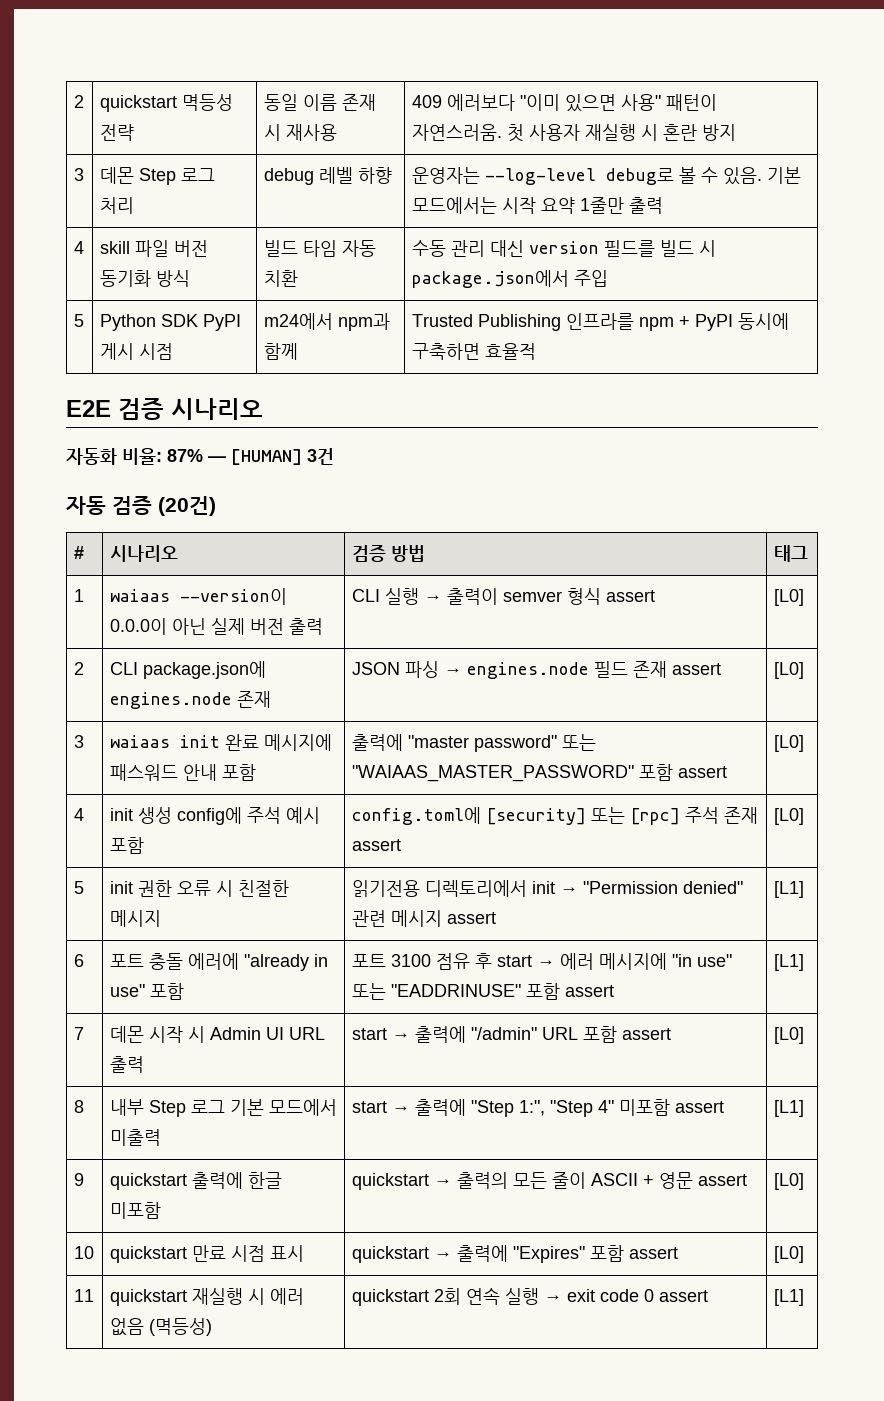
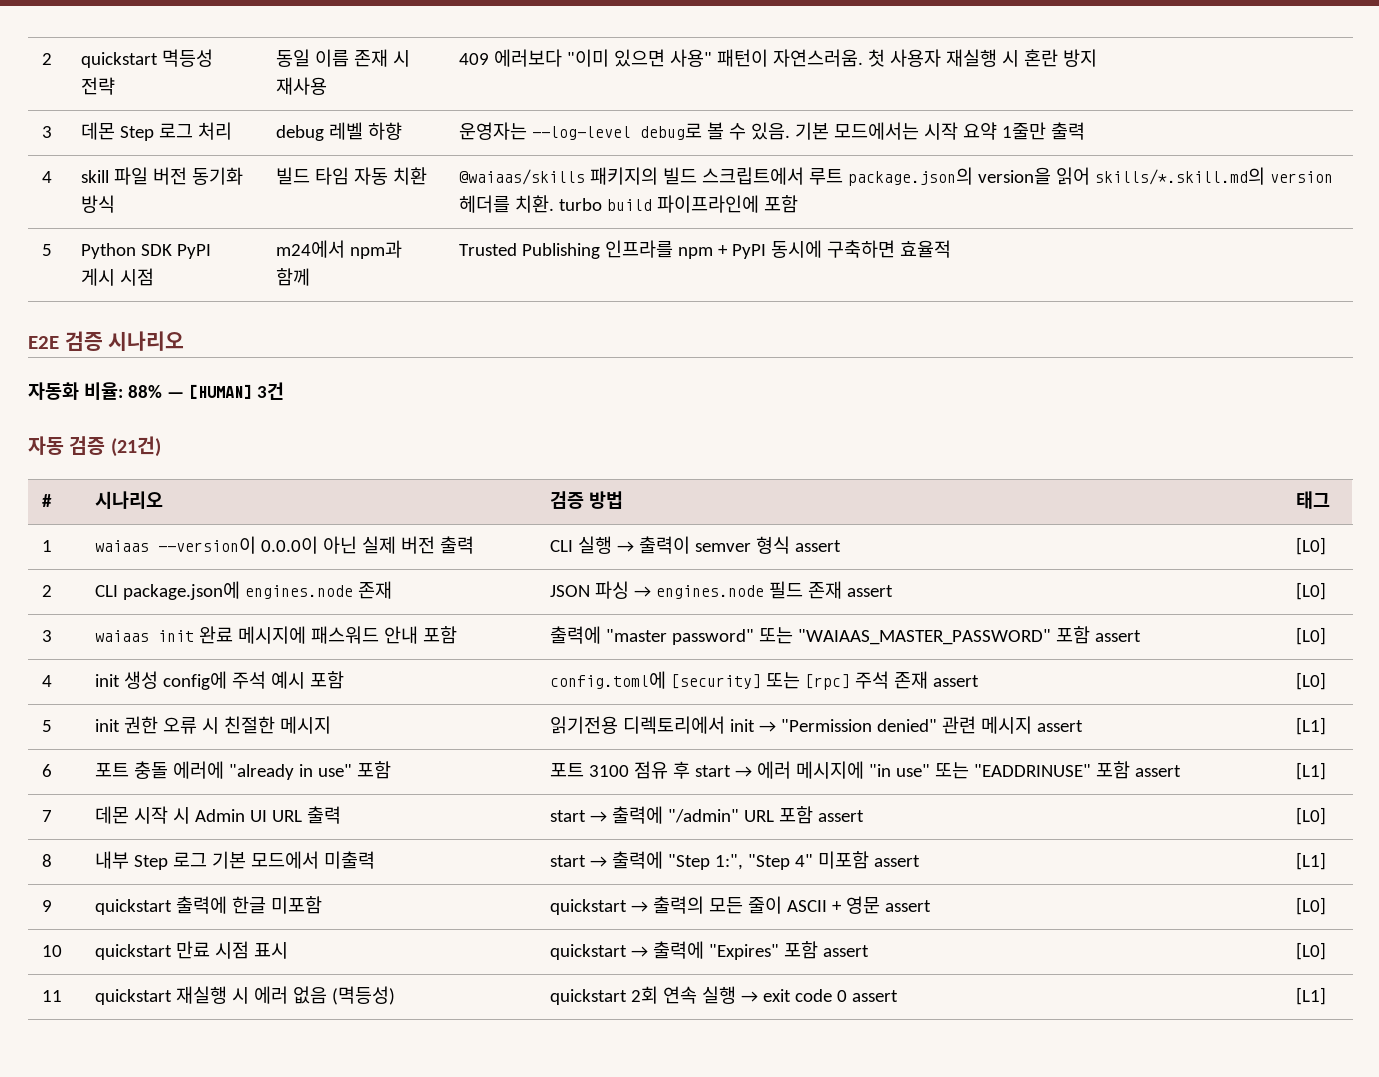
- 4 | skill 파일 버전 동기화 방식 | 빌드 타임 자동 치환 | 수동 관리 대신 version 필드를 빌드 시 package.json에서 주입
+ 4 | skill 파일 버전 동기화 방식 | 빌드 타임 자동 치환 | @waiaas/skills 패키지의 빌드 스크립트에서 루트 package.json의 version을 읽어 skills/*.skill.md의 version 헤더를 치환. turbo build 파이프라인에 포함
- 자동화 비율: 87% — [HUMAN] 3건
+ 자동화 비율: 88% — [HUMAN] 3건
- 자동 검증 (20건)
+ 자동 검증 (21건)

